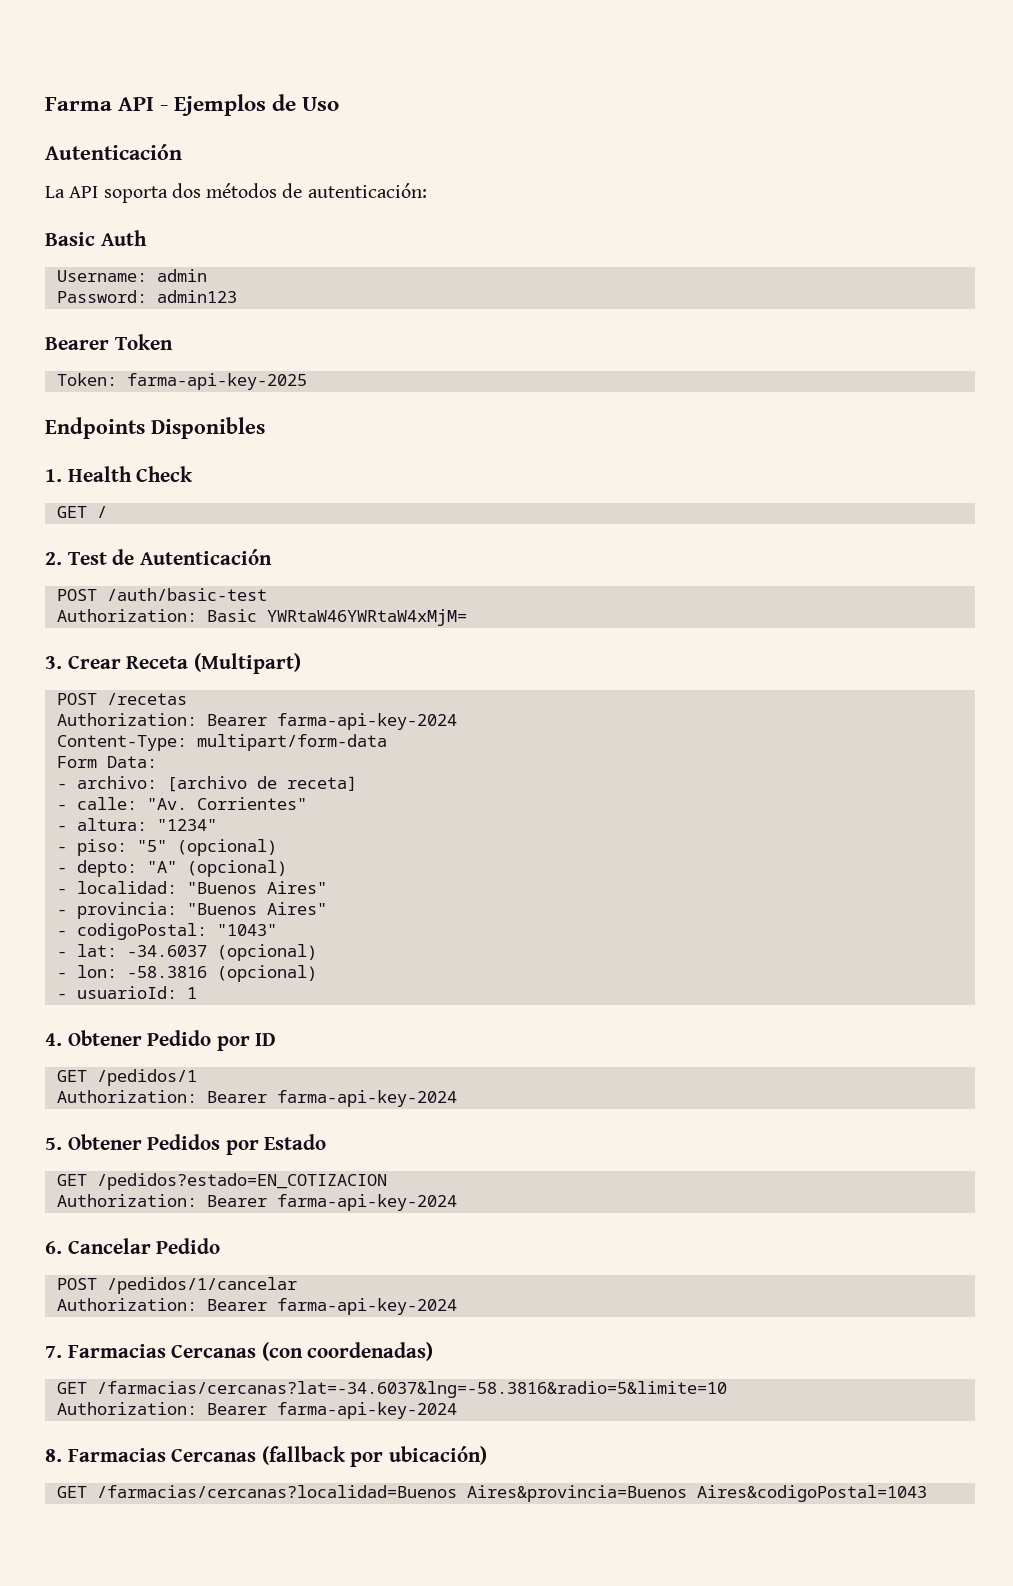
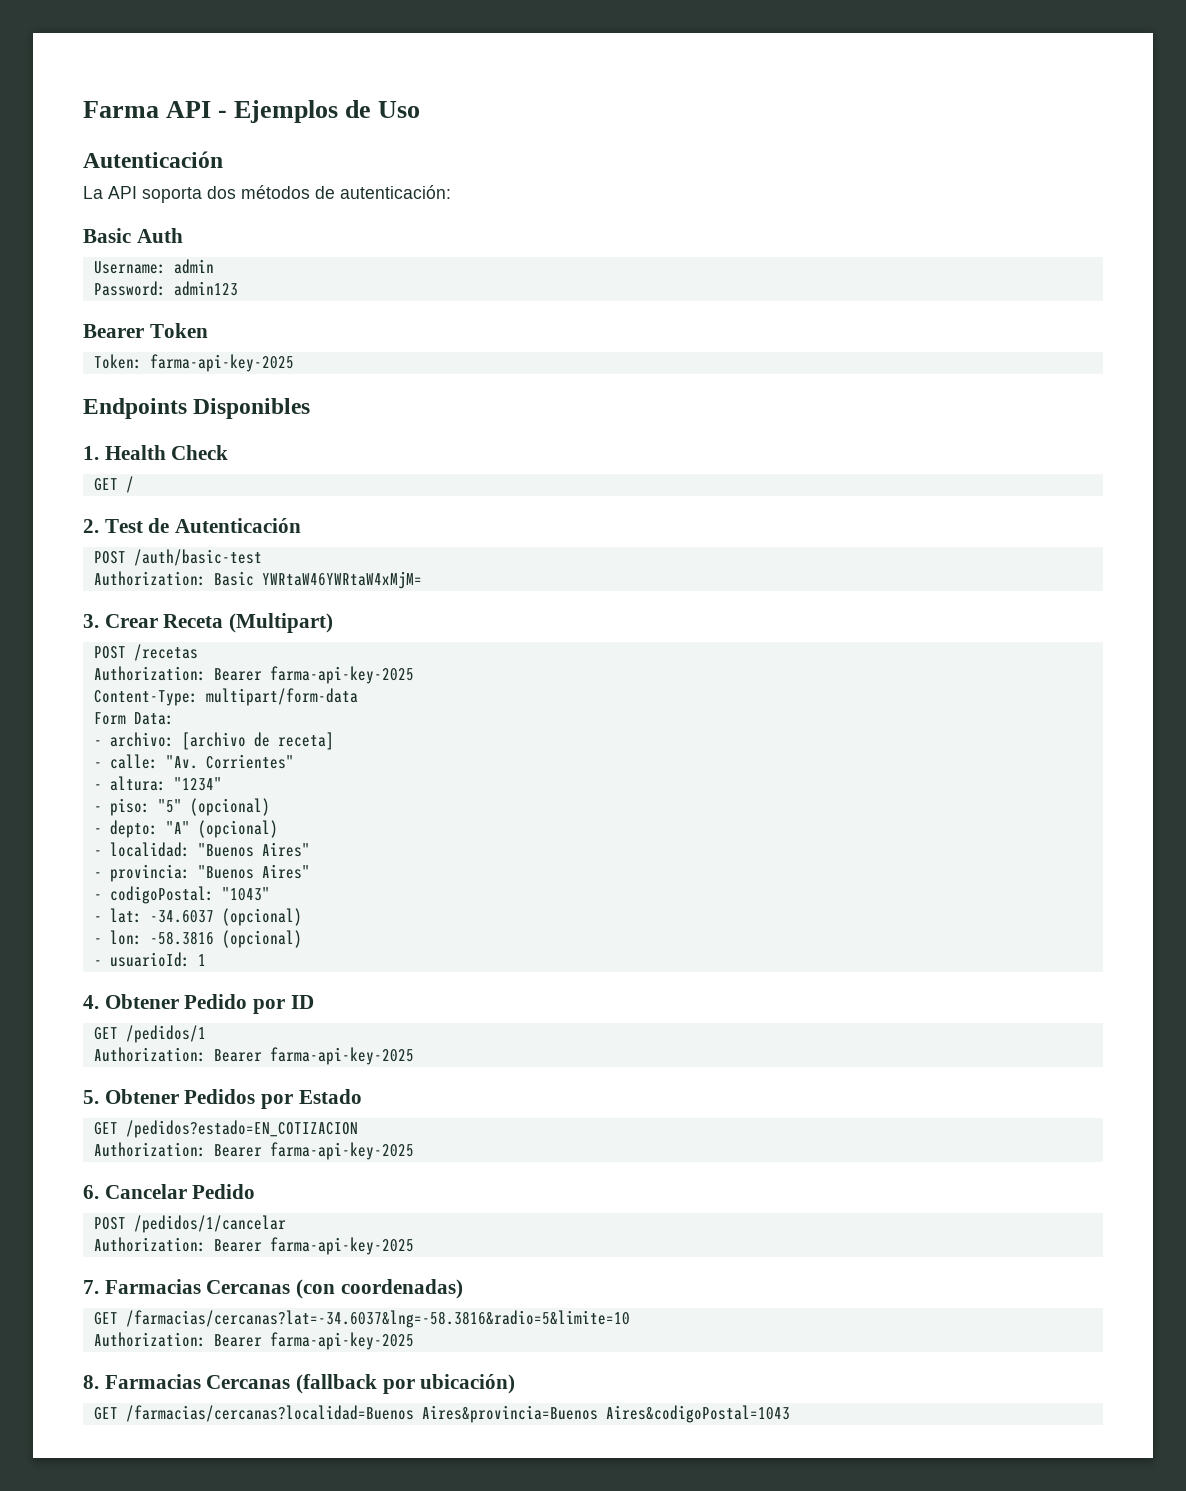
  POST /recetas
- Authorization: Bearer farma-api-key-2024
+ Authorization: Bearer farma-api-key-2025
  GET /pedidos/1
- Authorization: Bearer farma-api-key-2024
+ Authorization: Bearer farma-api-key-2025
  GET /pedidos?estado=EN_COTIZACION
- Authorization: Bearer farma-api-key-2024
+ Authorization: Bearer farma-api-key-2025
  POST /pedidos/1/cancelar
- Authorization: Bearer farma-api-key-2024
+ Authorization: Bearer farma-api-key-2025
  GET /farmacias/cercanas?lat=-34.6037&lng=-58.3816&radio=5&limite=10
- Authorization: Bearer farma-api-key-2024
+ Authorization: Bearer farma-api-key-2025

